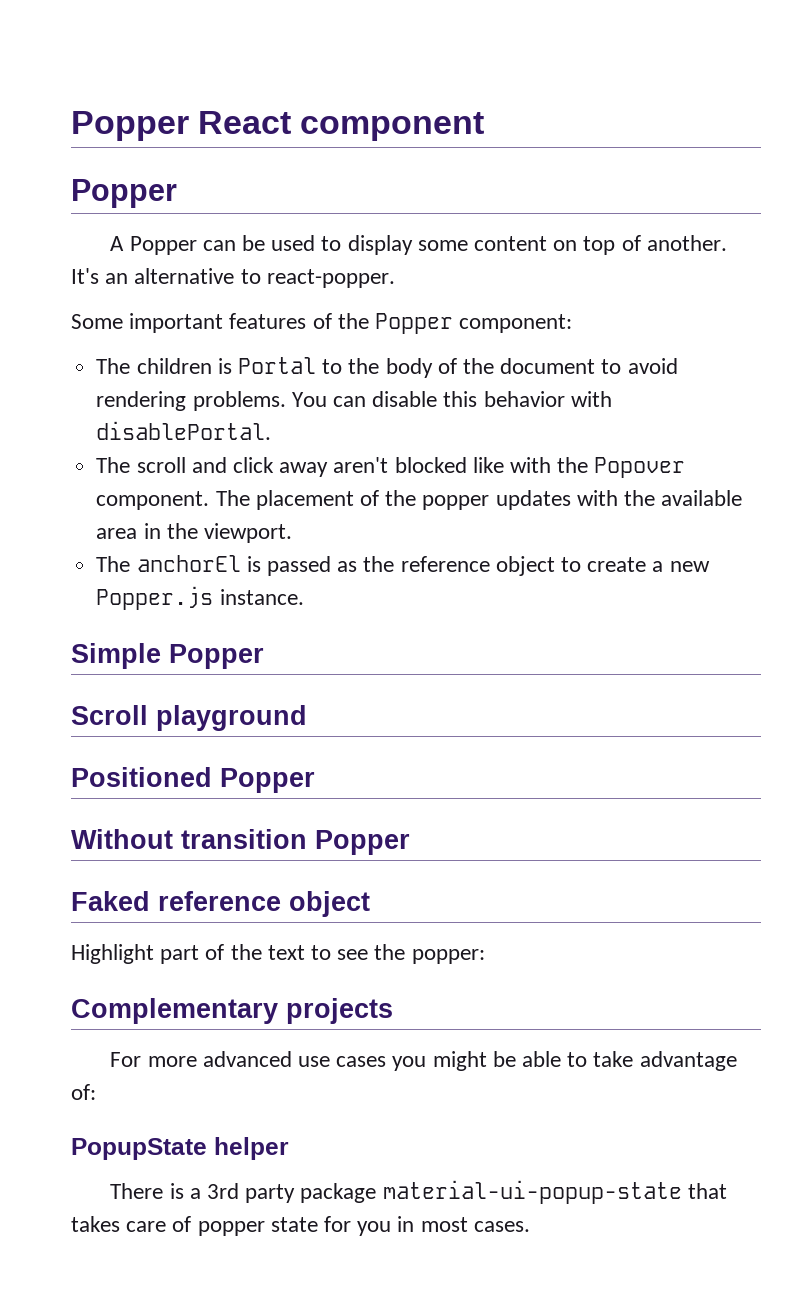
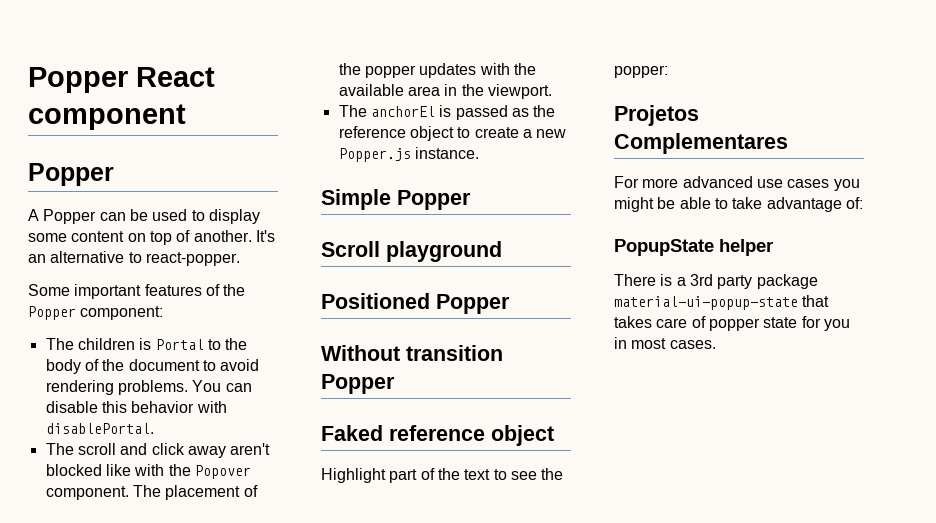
- Complementary projects
+ Projetos Complementares

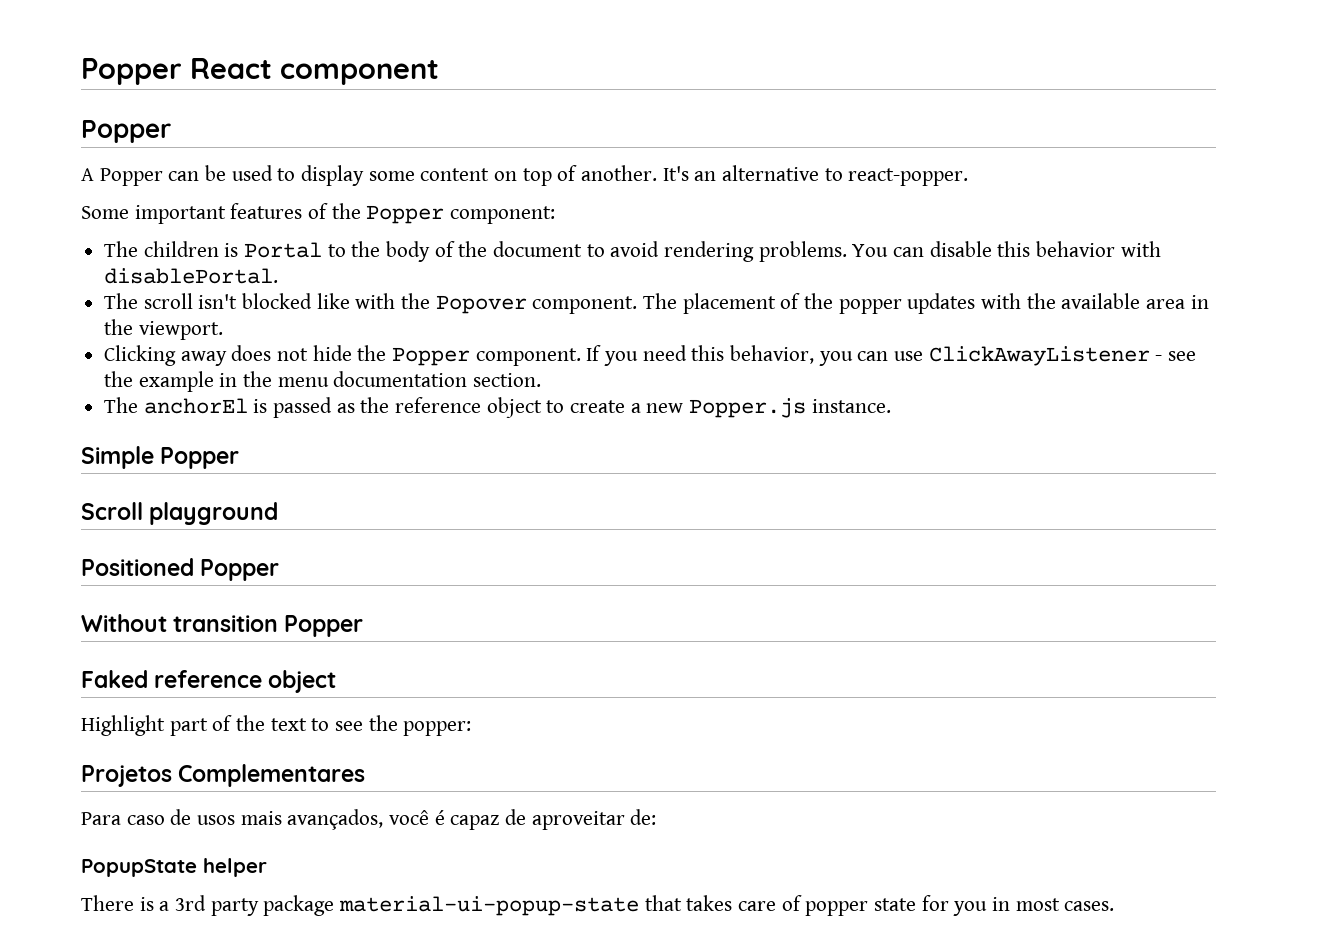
- The scroll and click away aren't blocked like with the Popover component.
+ The scroll isn't blocked like with the Popover component.
+ Clicking away does not hide the Popper component. If you need this behavior, you can use ClickAwayListener - see the example in the menu documentation section.
- For more advanced use cases you might be able to take advantage of:
+ Para caso de usos mais avançados, você é capaz de aproveitar de:

